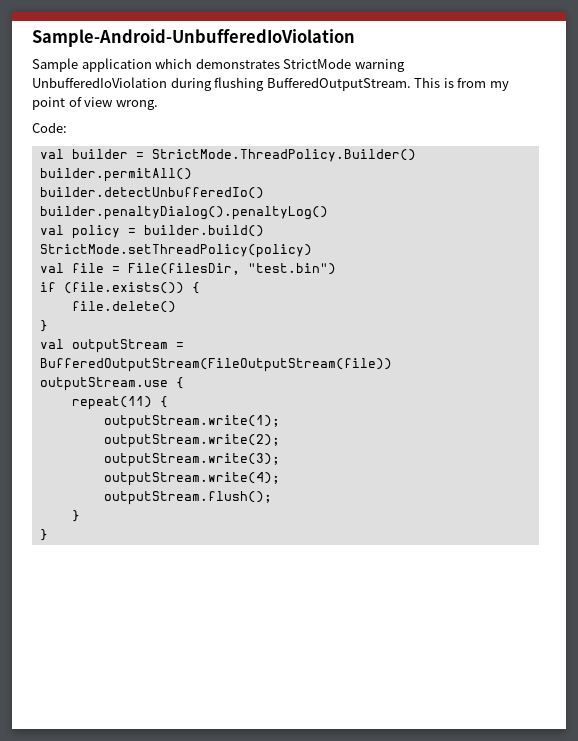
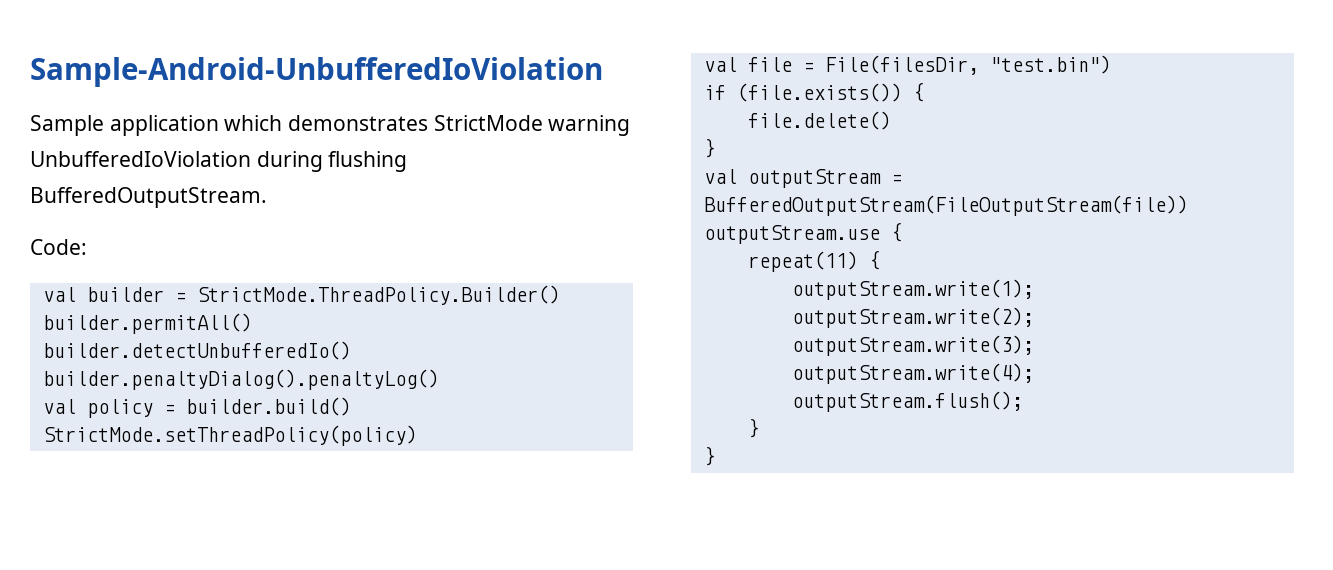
- This is from my point of view wrong.

